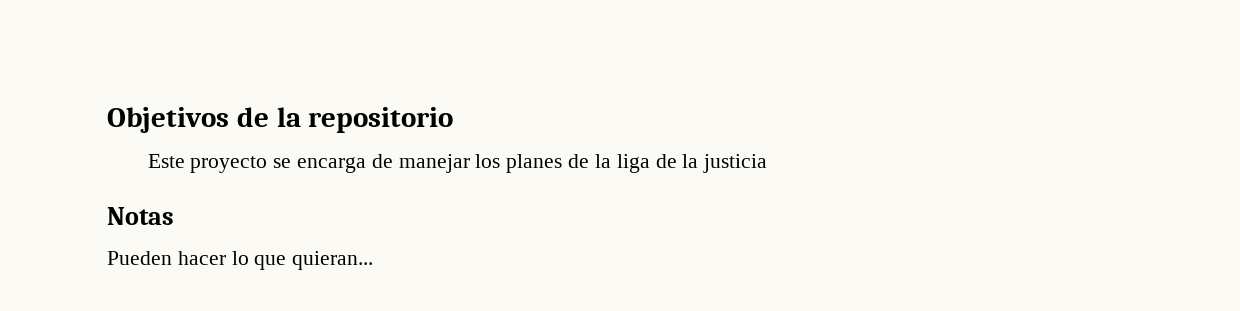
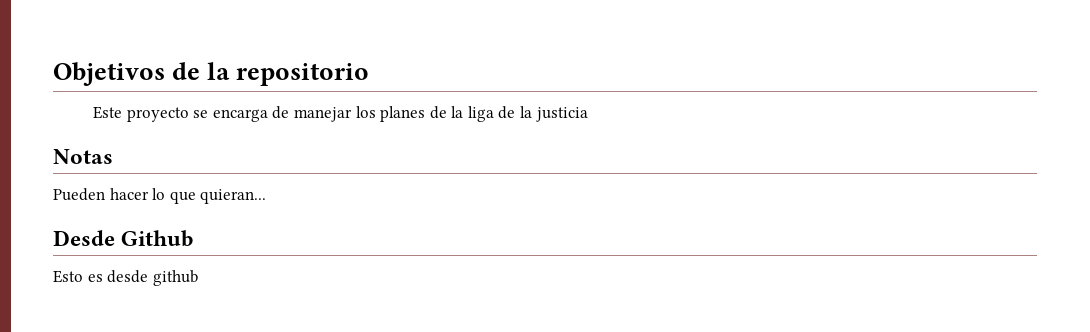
+ Desde Github
+ Esto es desde github

